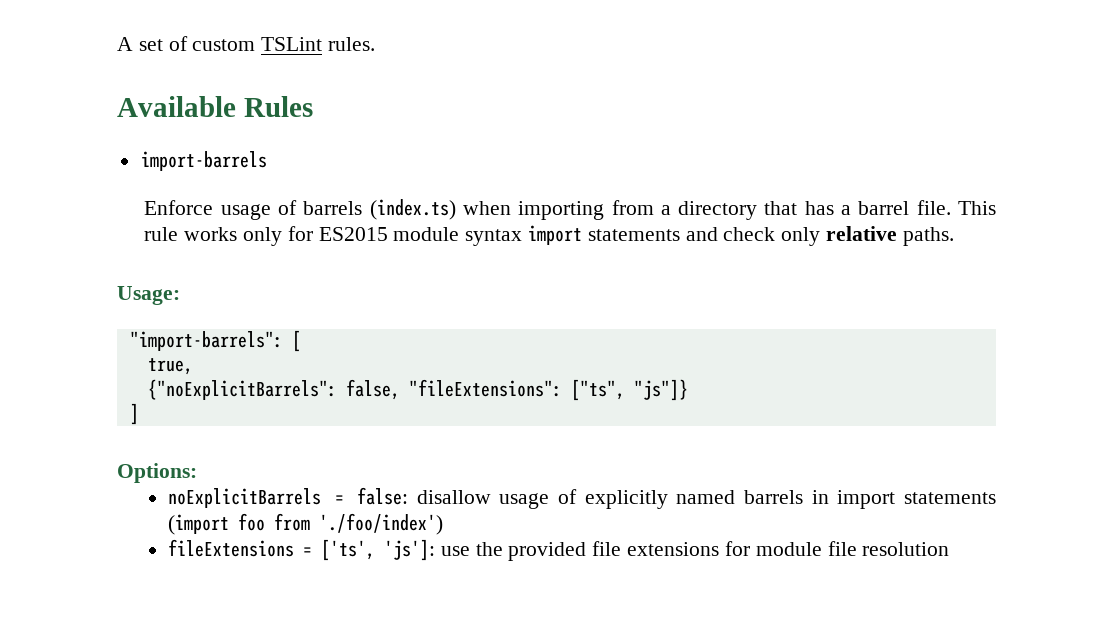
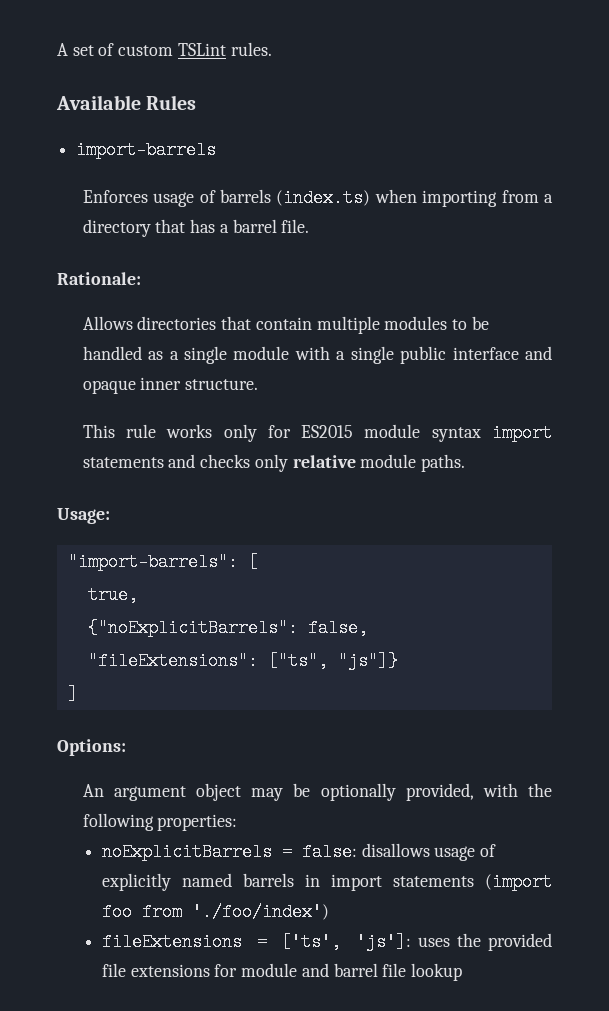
- Enforce usage of barrels (index.ts) when importing from a directory that has a barrel file. This rule works only for ES2015 module syntax import statements and check only relative paths.
+ Enforces usage of barrels (index.ts) when importing from a directory that has a barrel file.
+ Rationale:
+ Allows directories that contain multiple modules to be handled as a single module with a single public interface and opaque inner structure.
+ This rule works only for ES2015 module syntax import statements and checks only relative module paths.
+ An argument object may be optionally provided, with the following properties:
- noExplicitBarrels = false: disallow usage of explicitly named barrels in import statements (import foo from './foo/index')
+ noExplicitBarrels = false: disallows usage of explicitly named barrels in import statements (import foo from './foo/index')
- fileExtensions = ['ts', 'js']: use the provided file extensions for module file resolution
+ fileExtensions = ['ts', 'js']: uses the provided file extensions for module and barrel file lookup

